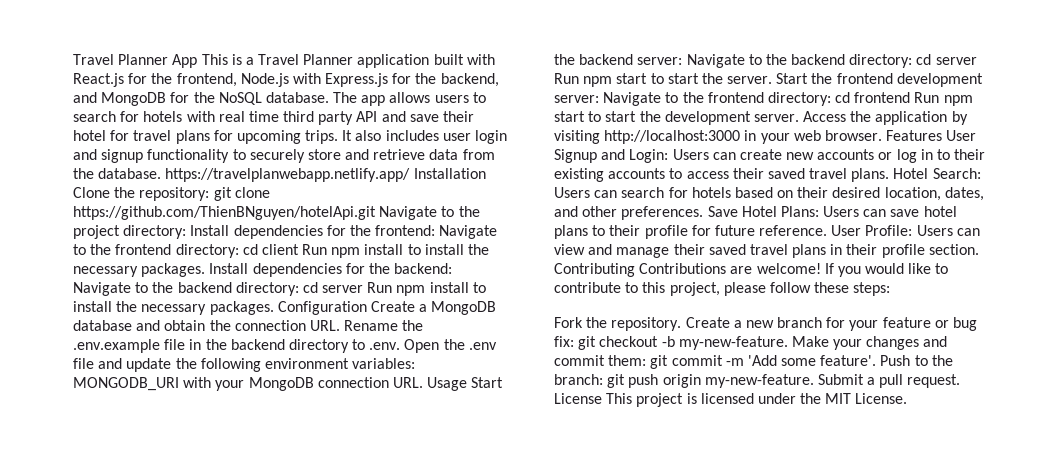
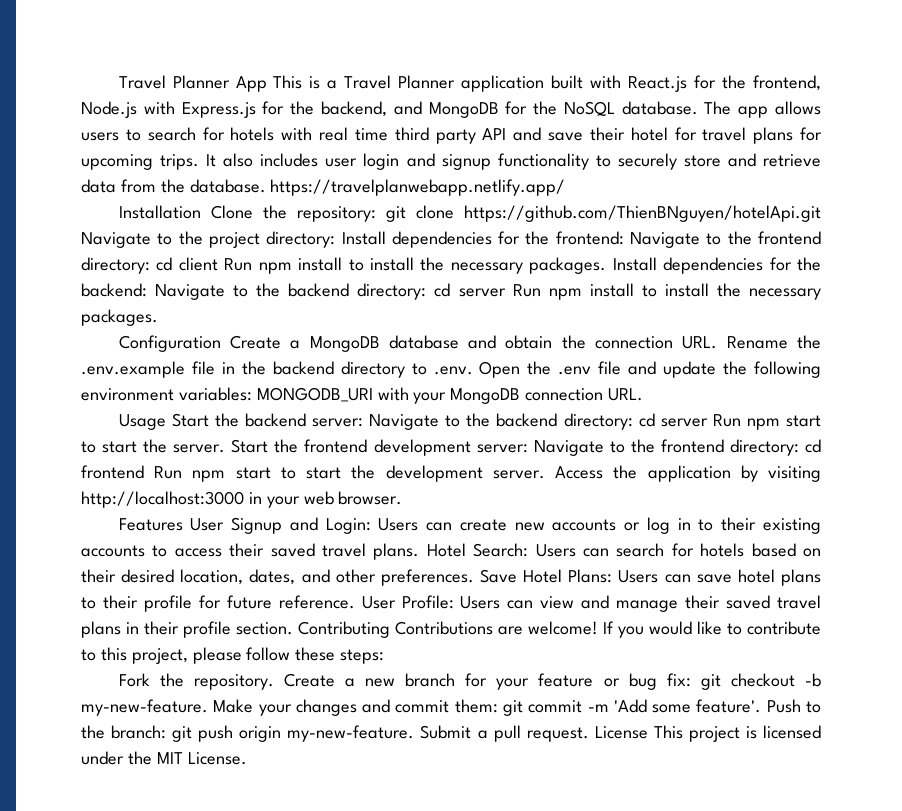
- It also includes user login and signup functionality to securely store and retrieve data from the database. https://travelplanwebapp.netlify.app/ Installation Clone the repository: git clone https://github.com/ThienBNguyen/hotelApi.git Navigate to the project directory: Install dependencies for the frontend: Navigate to the frontend directory: cd client Run npm install to install the necessary packages.
+ It also includes user login and signup functionality to securely store and retrieve data from the database. https://travelplanwebapp.netlify.app/
+ Installation Clone the repository: git clone https://github.com/ThienBNguyen/hotelApi.git Navigate to the project directory: Install dependencies for the frontend: Navigate to the frontend directory: cd client Run npm install to install the necessary packages.
- cd server Run npm install to install the necessary packages. Configuration Create a MongoDB database and obtain the connection URL. Rename the .env.example file in the backend directory to .env. Open the .env file and update the following environment variables:
+ cd server Run npm install to install the necessary packages.
+ Configuration Create a MongoDB database and obtain the connection URL. Rename the .env.example file in the backend directory to .env. Open the .env file and update the following environment variables:
- MONGODB_URI with your MongoDB connection URL. Usage Start the backend server:
+ MONGODB_URI with your MongoDB connection URL.
+ Usage Start the backend server:
- Access the application by visiting http://localhost:3000 in your web browser. Features User Signup and Login: Users can create new accounts or log in to their existing accounts to access their saved travel plans.
+ Access the application by visiting http://localhost:3000 in your web browser.
+ Features User Signup and Login: Users can create new accounts or log in to their existing accounts to access their saved travel plans.

